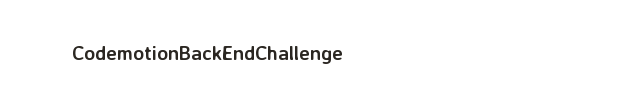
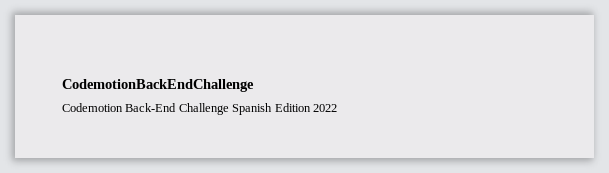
+ Codemotion Back-End Challenge Spanish Edition 2022

